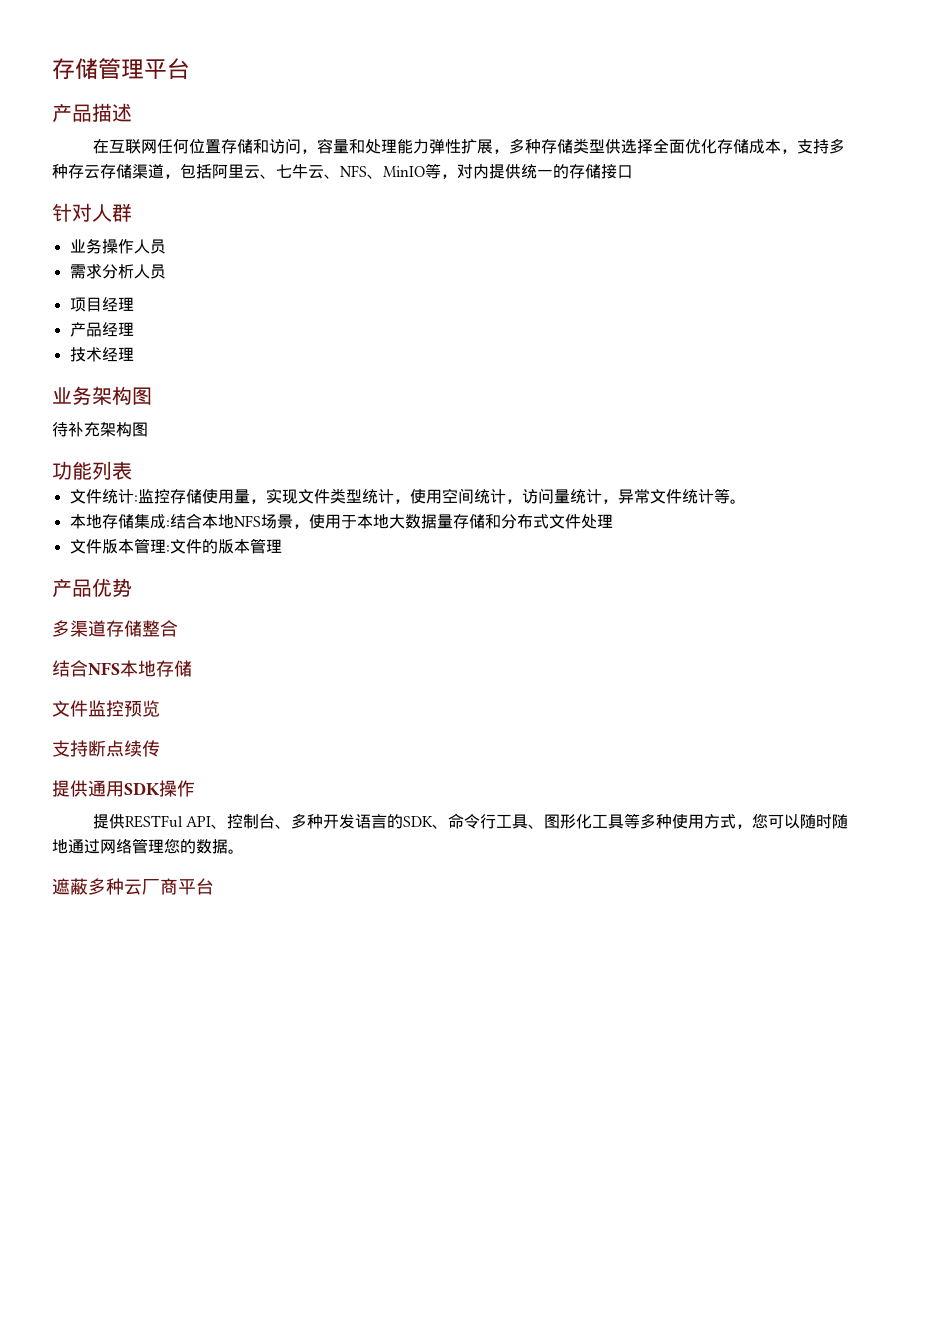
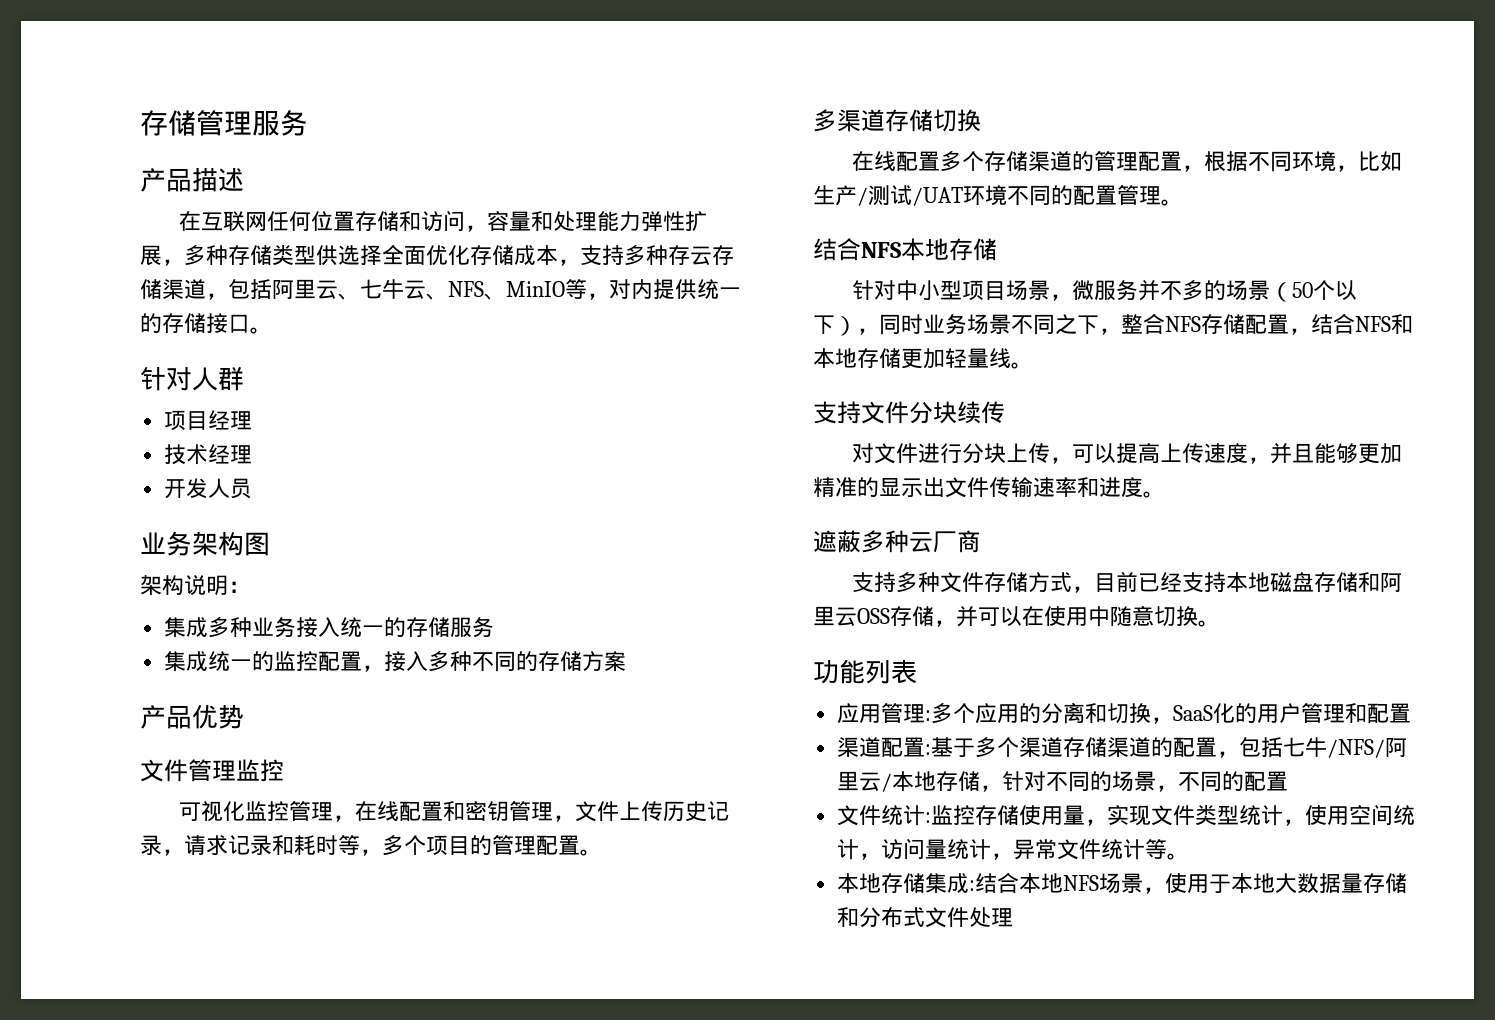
- 存储管理平台
+ 存储管理服务
- 在互联网任何位置存储和访问，容量和处理能力弹性扩展，多种存储类型供选择全面优化存储成本，支持多种存云存储渠道，包括阿里云、七牛云、NFS、MinIO等，对内提供统一的存储接口
+ 在互联网任何位置存储和访问，容量和处理能力弹性扩展，多种存储类型供选择全面优化存储成本，支持多种存云存储渠道，包括阿里云、七牛云、NFS、MinIO等，对内提供统一的存储接口。
- 业务操作人员
- 需求分析人员
- 产品经理
+ 开发人员
- 待补充架构图
+ 架构说明：
+ 集成多种业务接入统一的存储服务
+ 集成统一的监控配置，接入多种不同的存储方案
+ 产品优势
+ 文件管理监控
+ 可视化监控管理，在线配置和密钥管理，文件上传历史记录，请求记录和耗时等，多个项目的管理配置。
+ 多渠道存储切换
+ 在线配置多个存储渠道的管理配置，根据不同环境，比如生产/测试/UAT环境不同的配置管理。
+ 结合NFS本地存储
+ 针对中小型项目场景，微服务并不多的场景（50个以下），同时业务场景不同之下，整合NFS存储配置，结合NFS和本地存储更加轻量线。
+ 支持文件分块续传
+ 对文件进行分块上传，可以提高上传速度，并且能够更加精准的显示出文件传输速率和进度。
+ 遮蔽多种云厂商
+ 支持多种文件存储方式，目前已经支持本地磁盘存储和阿里云OSS存储，并可以在使用中随意切换。
  功能列表
+ 应用管理:多个应用的分离和切换，SaaS化的用户管理和配置
+ 渠道配置:基于多个渠道存储渠道的配置，包括七牛/NFS/阿里云/本地存储，针对不同的场景，不同的配置
- 文件版本管理:文件的版本管理
- 产品优势
- 多渠道存储整合
- 结合NFS本地存储
- 文件监控预览
- 支持断点续传
- 提供通用SDK操作
- 提供RESTFul API、控制台、多种开发语言的SDK、命令行工具、图形化工具等多种使用方式，您可以随时随地通过网络管理您的数据。
- 遮蔽多种云厂商平台

